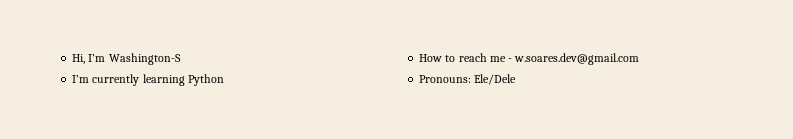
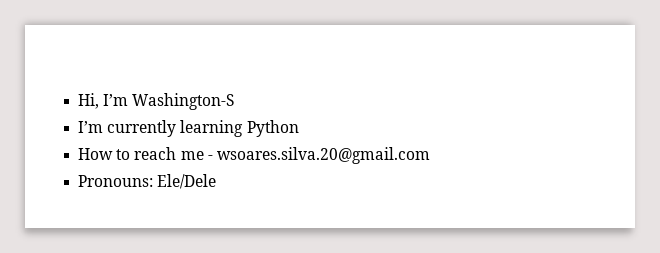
- How to reach me - w.soares.dev@gmail.com
+ How to reach me - wsoares.silva.20@gmail.com

